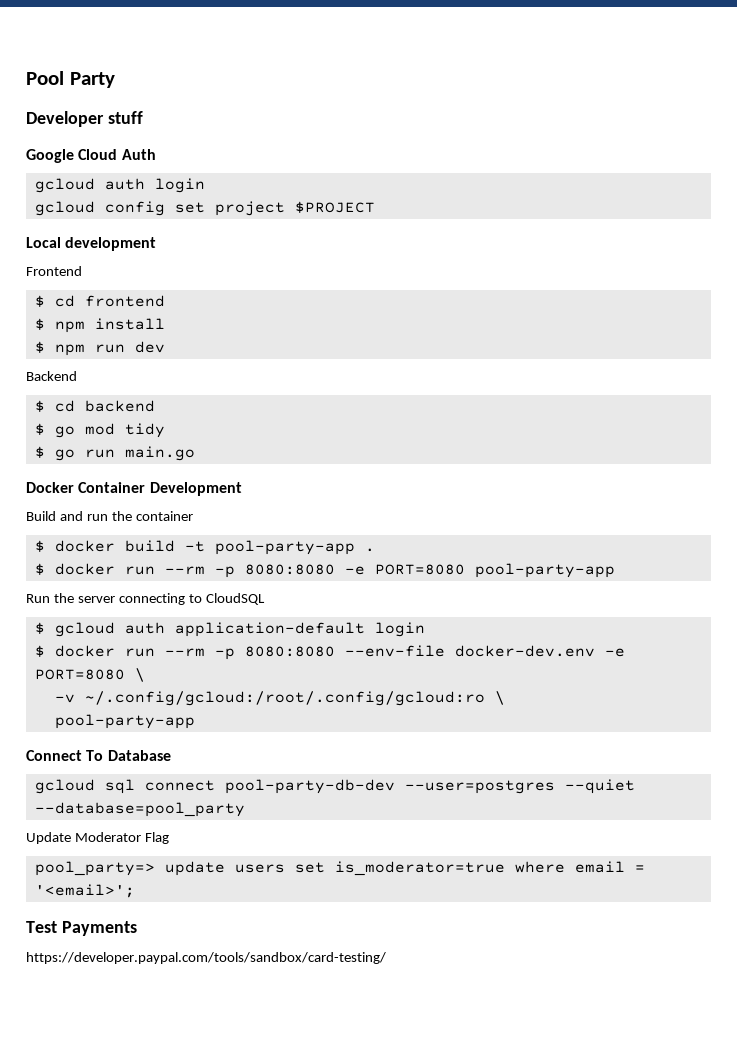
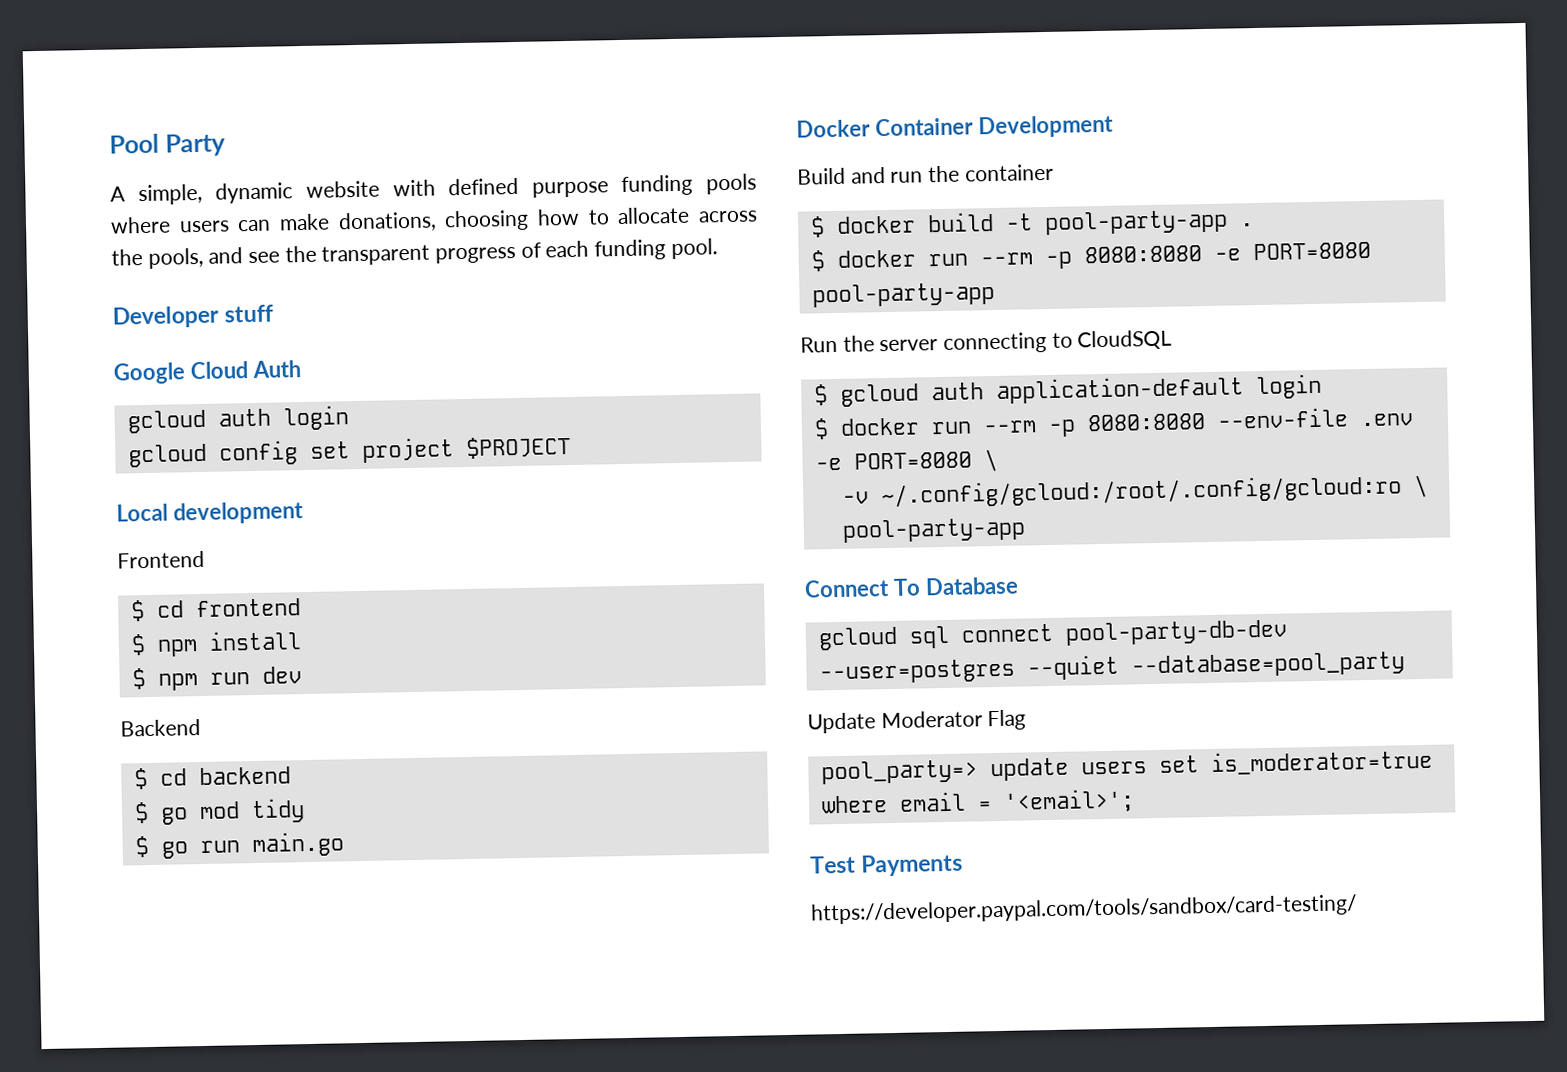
+ A simple, dynamic website with defined purpose funding pools where users can make donations, choosing how to allocate across the pools, and see the transparent progress of each funding pool.
- $ docker run --rm -p 8080:8080 --env-file docker-dev.env -e PORT=8080 \
+ $ docker run --rm -p 8080:8080 --env-file .env -e PORT=8080 \

